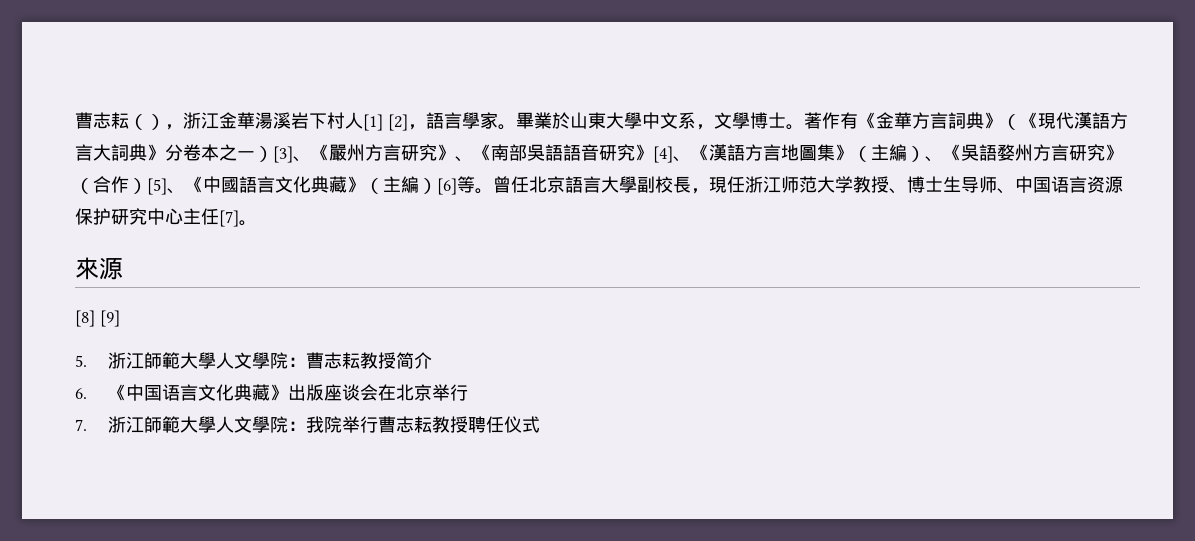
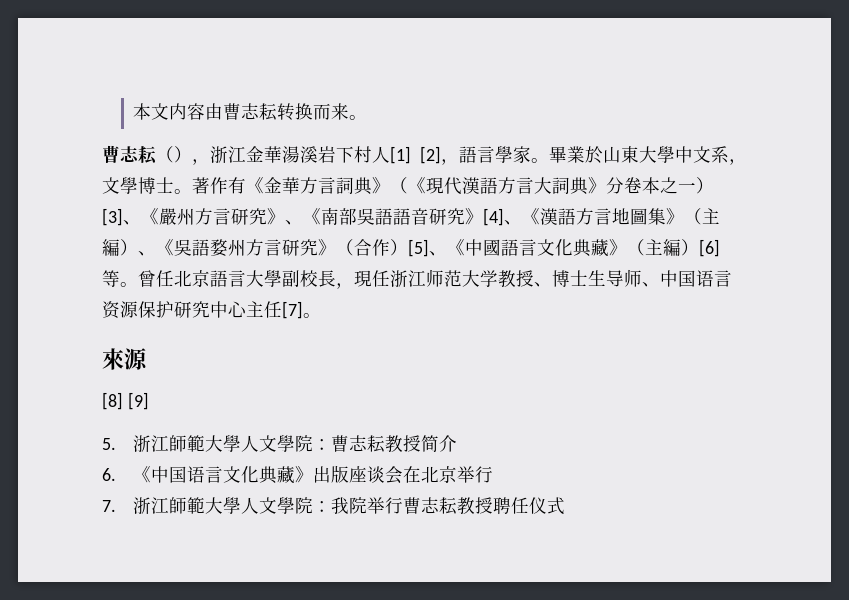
+ 本文内容由曹志耘转换而来。

